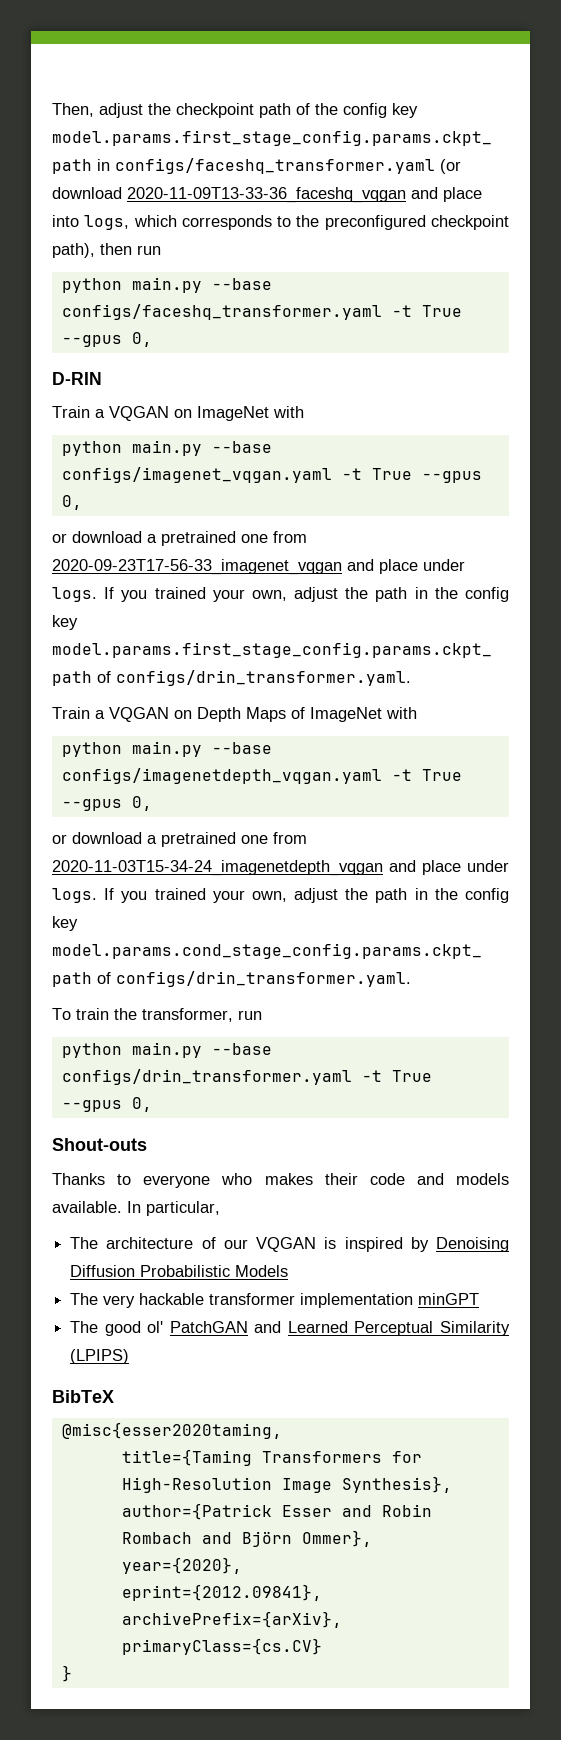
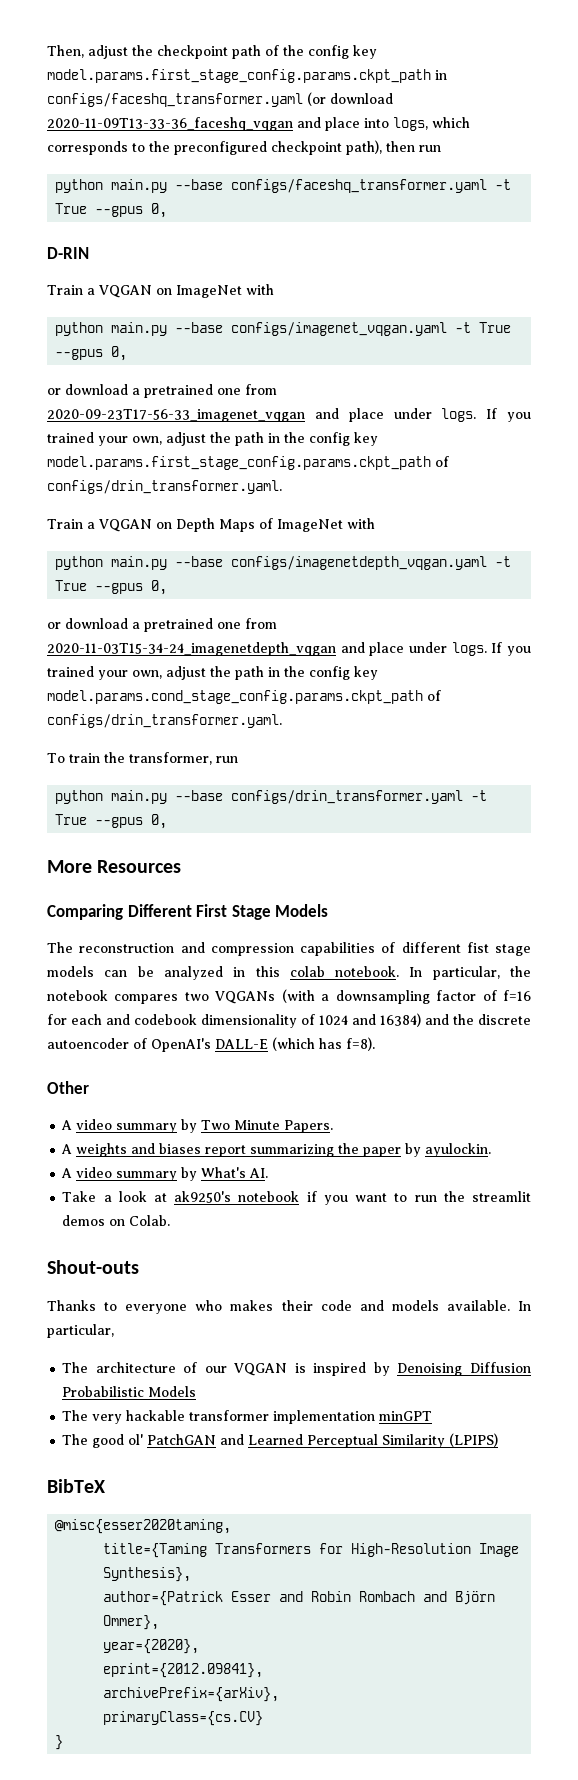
+ More Resources
+ Comparing Different First Stage Models
+ The reconstruction and compression capabilities of different fist stage models can be analyzed in this colab notebook. In particular, the notebook compares two VQGANs (with a downsampling factor of f=16 for each and codebook dimensionality of 1024 and 16384) and the discrete autoencoder of OpenAI's DALL-E (which has f=8).
+ Other
+ A video summary by Two Minute Papers.
+ A weights and biases report summarizing the paper by ayulockin.
+ A video summary by What's AI.
+ Take a look at ak9250's notebook if you want to run the streamlit demos on Colab.

